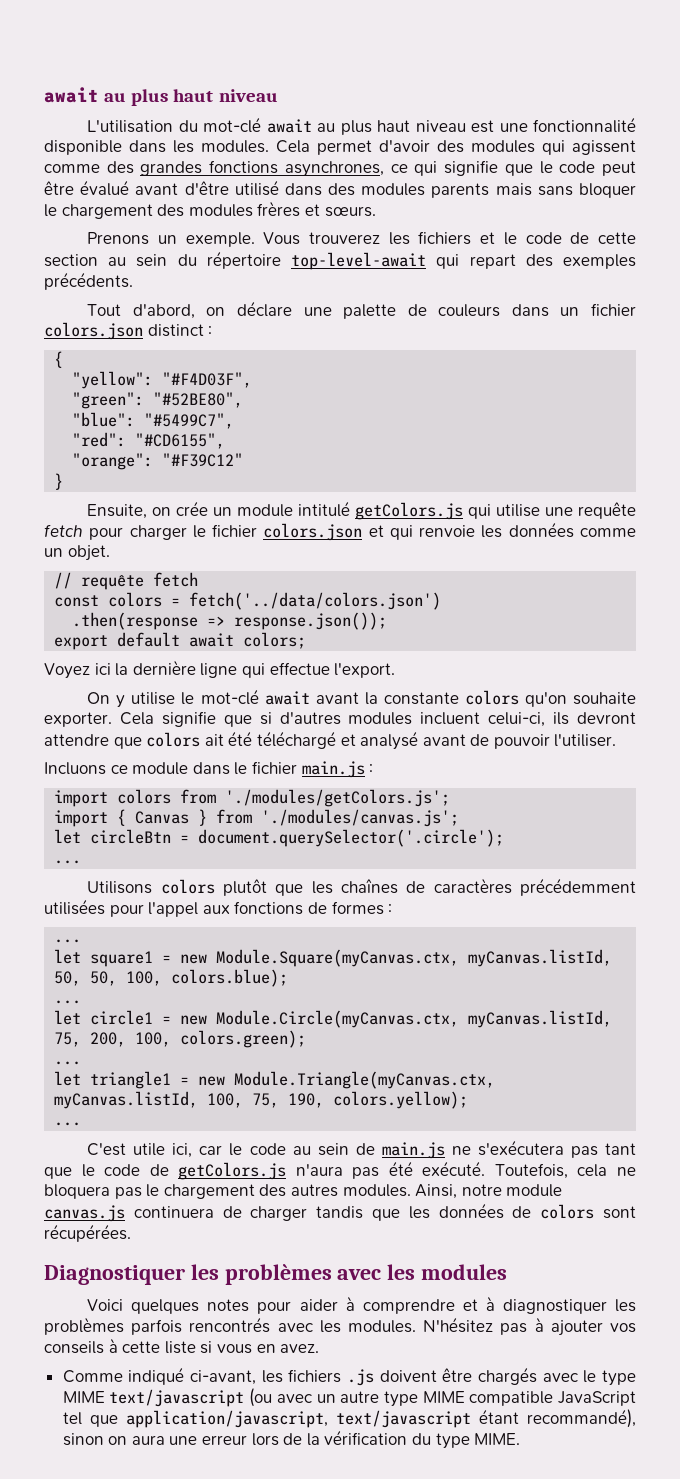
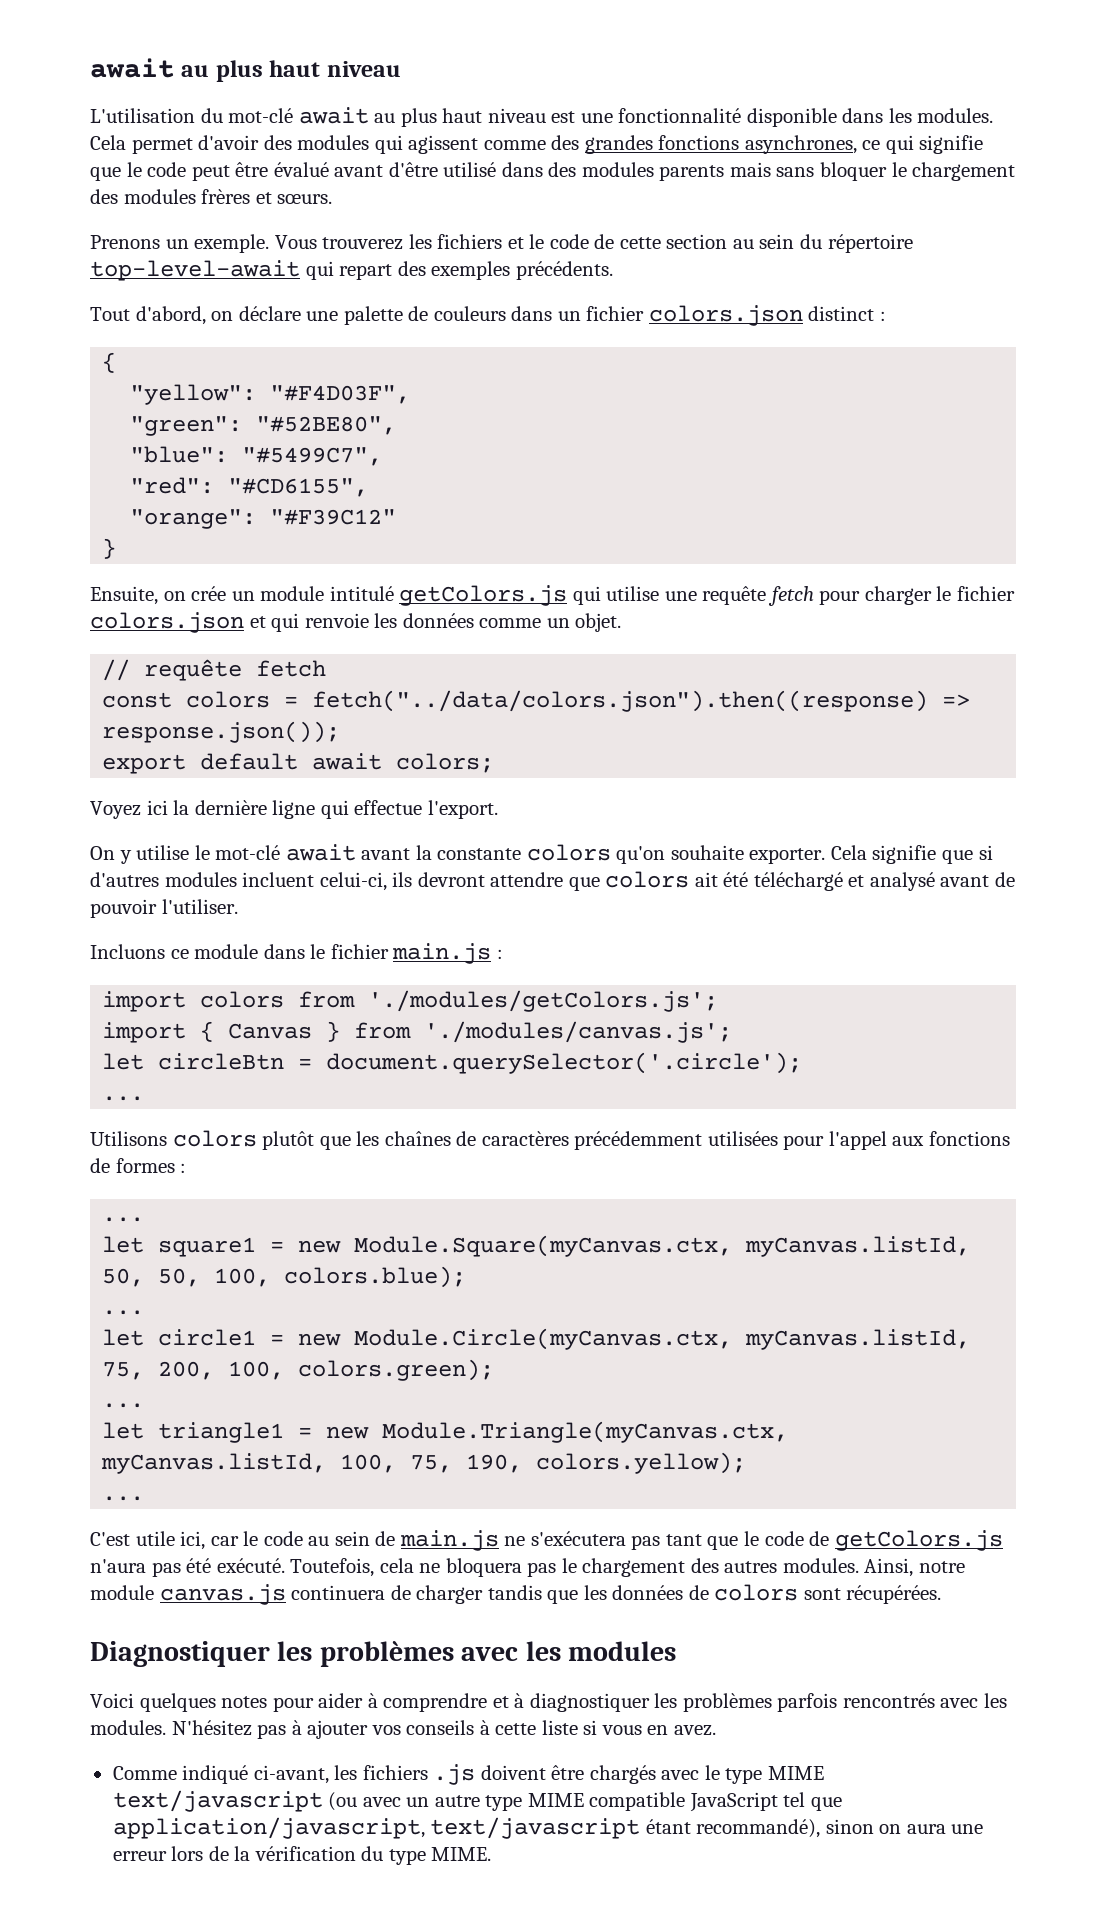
- const colors = fetch('../data/colors.json')
- .then(response => response.json());
+ const colors = fetch("../data/colors.json").then((response) => response.json());

